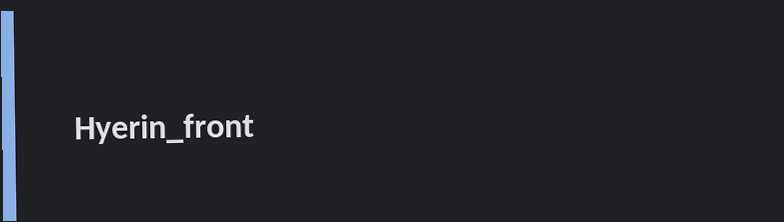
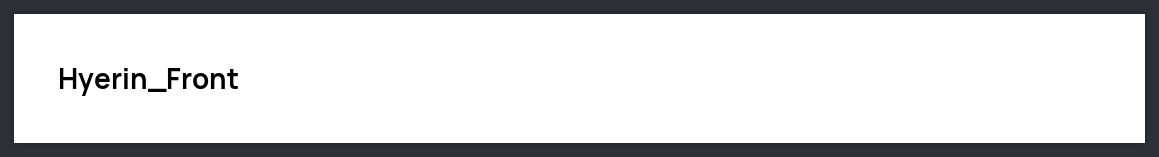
- Hyerin_front
+ Hyerin_Front

